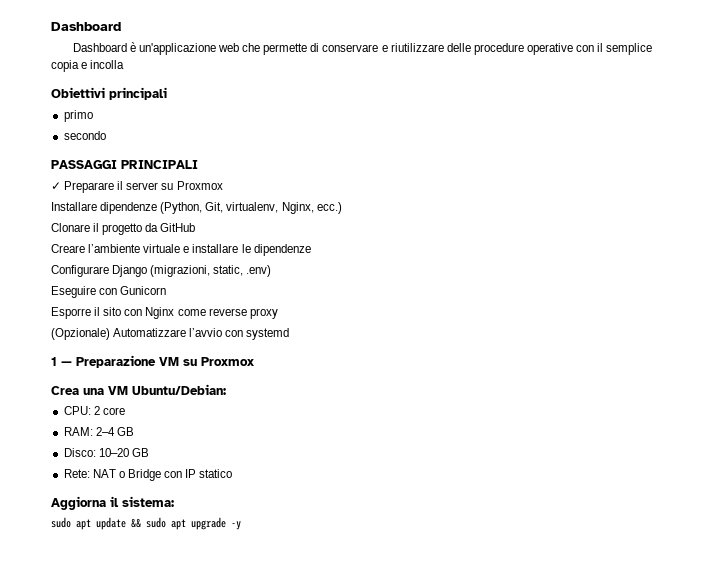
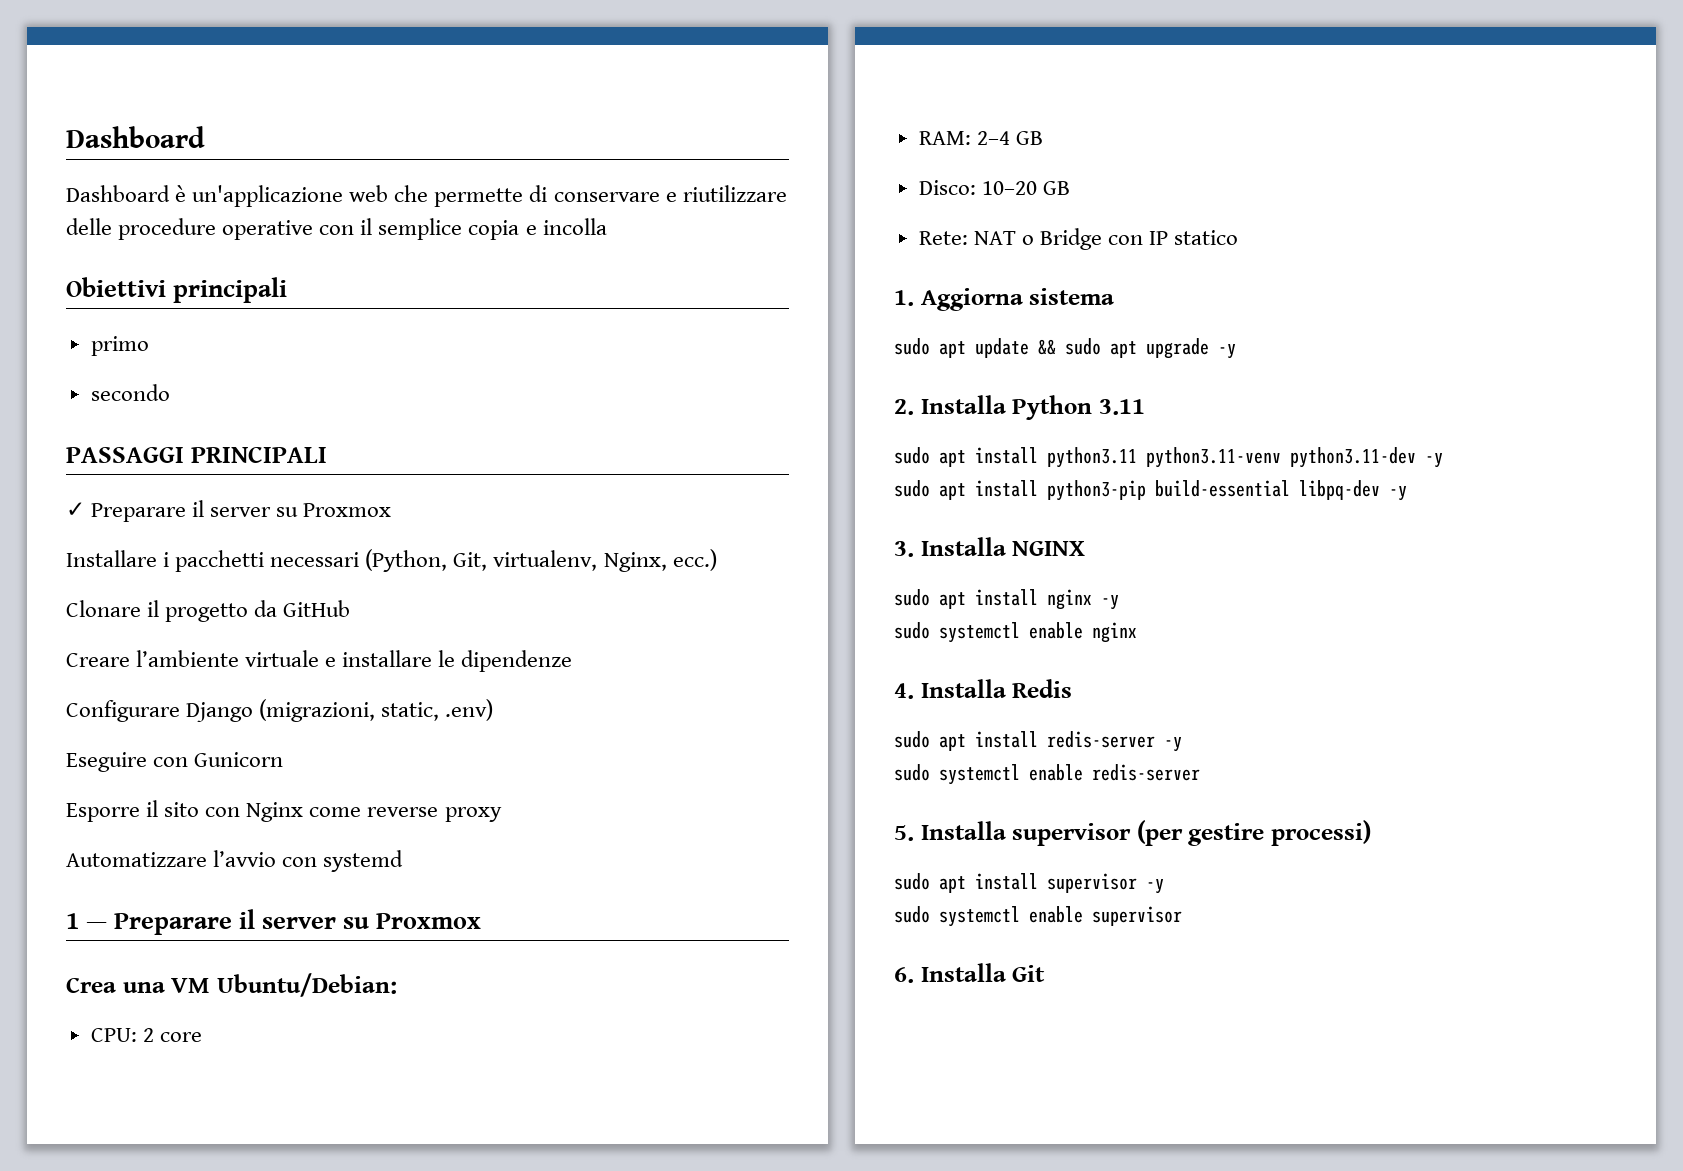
- Installare dipendenze (Python, Git, virtualenv, Nginx, ecc.)
+ Installare i pacchetti necessari (Python, Git, virtualenv, Nginx, ecc.)
- (Opzionale) Automatizzare l’avvio con systemd
+ Automatizzare l’avvio con systemd
- 1 — Preparazione VM su Proxmox
+ 1 — Preparare il server su Proxmox
- Aggiorna il sistema:
+ 1. Aggiorna sistema
+ 2. Installa Python 3.11
+ sudo apt install python3.11 python3.11-venv python3.11-dev -y
+ sudo apt install python3-pip build-essential libpq-dev -y
+ 3. Installa NGINX
+ sudo apt install nginx -y
+ sudo systemctl enable nginx
+ 4. Installa Redis
+ sudo apt install redis-server -y
+ sudo systemctl enable redis-server
+ 5. Installa supervisor (per gestire processi)
+ sudo apt install supervisor -y
+ sudo systemctl enable supervisor
+ 6. Installa Git

